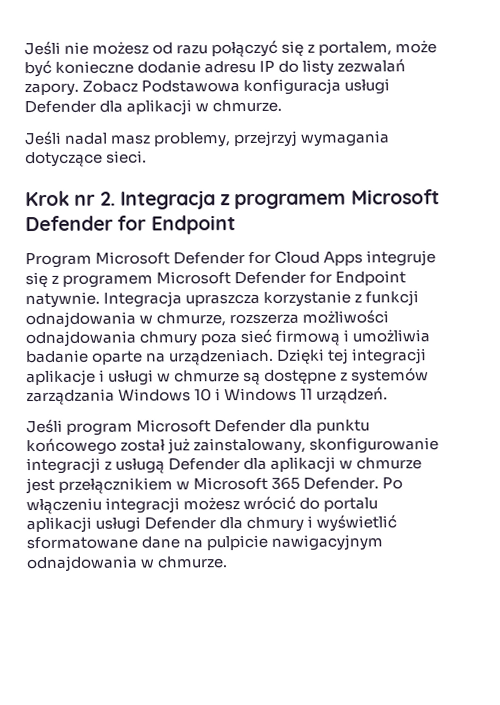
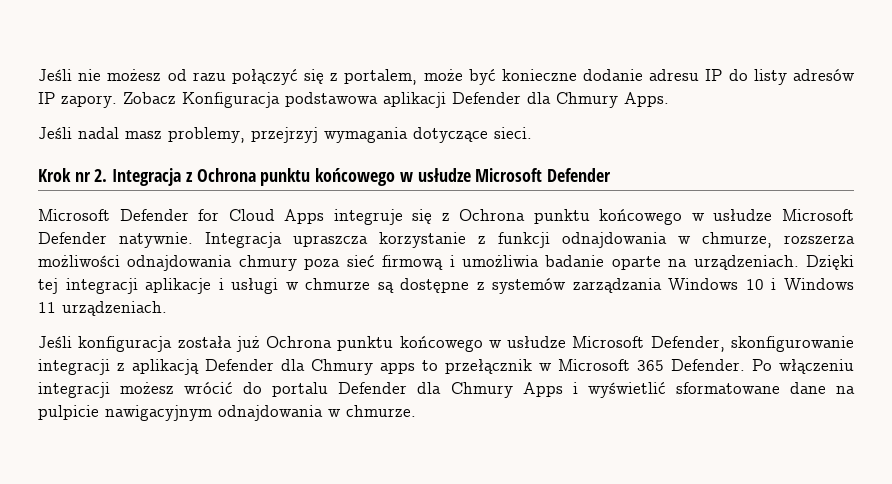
- Jeśli nie możesz od razu połączyć się z portalem, może być konieczne dodanie adresu IP do listy zezwalań zapory. Zobacz Podstawowa konfiguracja usługi Defender dla aplikacji w chmurze.
+ Jeśli nie możesz od razu połączyć się z portalem, może być konieczne dodanie adresu IP do listy adresów IP zapory. Zobacz Konfiguracja podstawowa aplikacji Defender dla Chmury Apps.
- Krok nr 2. Integracja z programem Microsoft Defender for Endpoint
- Program Microsoft Defender for Cloud Apps integruje się z programem Microsoft Defender for Endpoint natywnie.
+ Krok nr 2. Integracja z Ochrona punktu końcowego w usłudze Microsoft Defender
+ Microsoft Defender for Cloud Apps integruje się z Ochrona punktu końcowego w usłudze Microsoft Defender natywnie.
- Dzięki tej integracji aplikacje i usługi w chmurze są dostępne z systemów zarządzania Windows 10 i Windows 11 urządzeń.
- Jeśli program Microsoft Defender dla punktu końcowego został już zainstalowany, skonfigurowanie integracji z usługą Defender dla aplikacji w chmurze jest przełącznikiem w Microsoft 365 Defender.
+ Dzięki tej integracji aplikacje i usługi w chmurze są dostępne z systemów zarządzania Windows 10 i Windows 11 urządzeniach.
+ Jeśli konfiguracja została już Ochrona punktu końcowego w usłudze Microsoft Defender, skonfigurowanie integracji z aplikacją Defender dla Chmury apps to przełącznik w Microsoft 365 Defender.
- Po włączeniu integracji możesz wrócić do portalu aplikacji usługi Defender dla chmury i wyświetlić sformatowane dane na pulpicie nawigacyjnym odnajdowania w chmurze.
+ Po włączeniu integracji możesz wrócić do portalu Defender dla Chmury Apps i wyświetlić sformatowane dane na pulpicie nawigacyjnym odnajdowania w chmurze.

